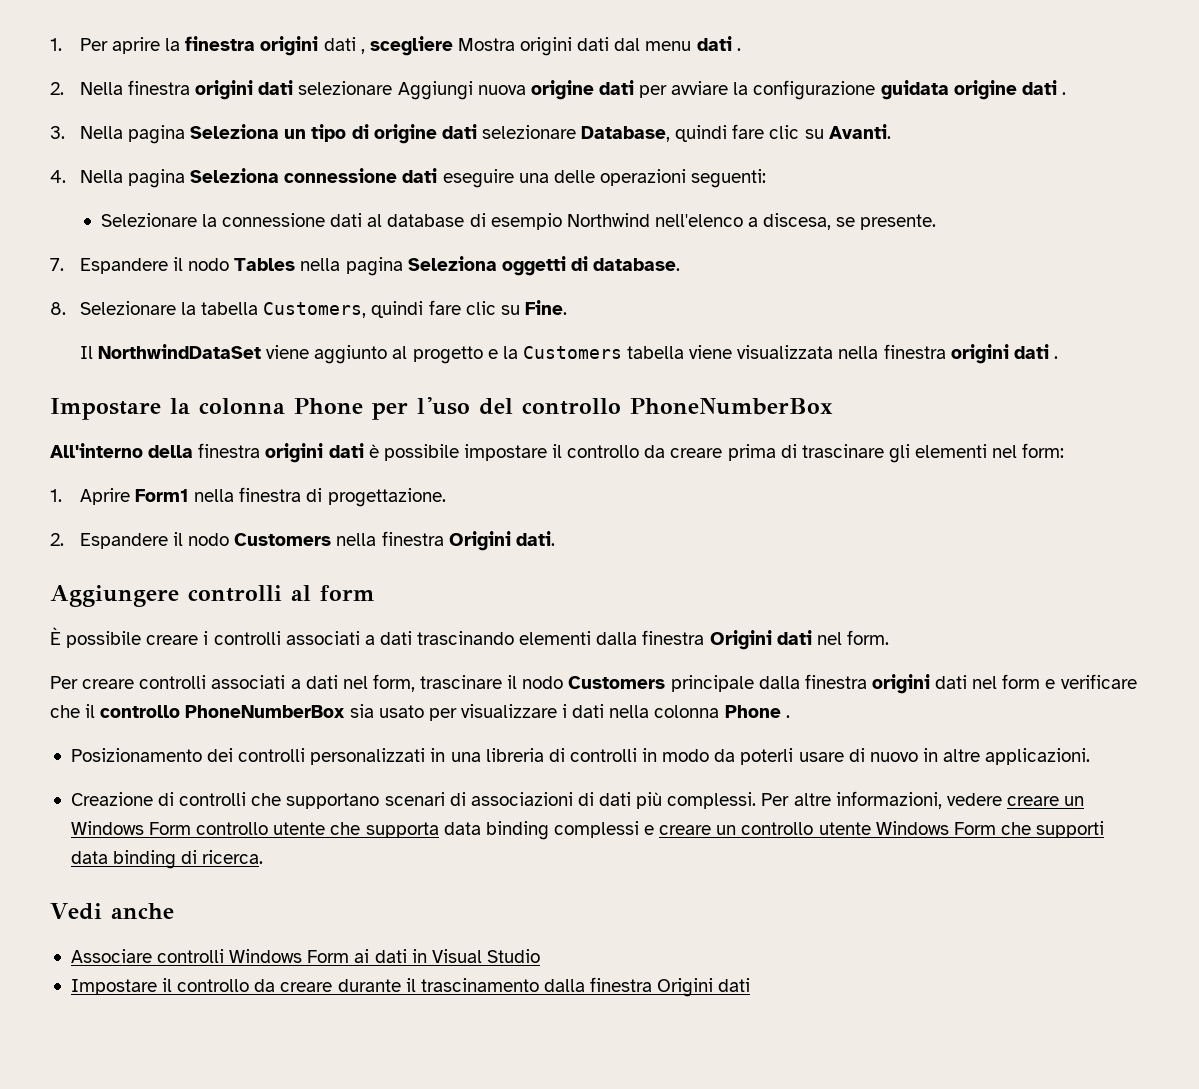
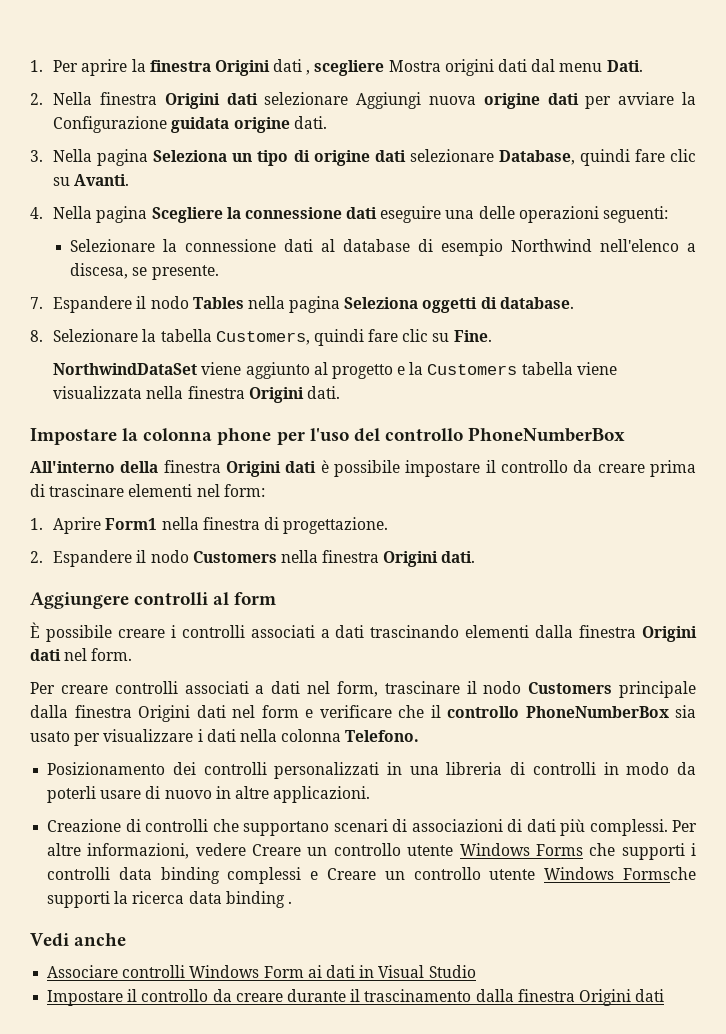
- 1. Per aprire la finestra origini dati , scegliere Mostra origini dati dal menu dati .
+ 1. Per aprire la finestra Origini dati , scegliere Mostra origini dati dal menu Dati.
- 2. Nella finestra origini dati selezionare Aggiungi nuova origine dati per avviare la configurazione guidata origine dati .
+ 2. Nella finestra Origini dati selezionare Aggiungi nuova origine dati per avviare la Configurazione guidata origine dati.
- 4. Nella pagina Seleziona connessione dati eseguire una delle operazioni seguenti:
+ 4. Nella pagina Scegliere la connessione dati eseguire una delle operazioni seguenti:
- Il NorthwindDataSet viene aggiunto al progetto e la Customers tabella viene visualizzata nella finestra origini dati .
+ NorthwindDataSet viene aggiunto al progetto e la Customers tabella viene visualizzata nella finestra Origini dati.
- Impostare la colonna Phone per l'uso del controllo PhoneNumberBox
+ Impostare la colonna phone per l'uso del controllo PhoneNumberBox
- All'interno della finestra origini dati è possibile impostare il controllo da creare prima di trascinare gli elementi nel form:
+ All'interno della finestra Origini dati è possibile impostare il controllo da creare prima di trascinare elementi nel form:
- Per creare controlli associati a dati nel form, trascinare il nodo Customers principale dalla finestra origini dati nel form e verificare che il controllo PhoneNumberBox sia usato per visualizzare i dati nella colonna Phone .
+ Per creare controlli associati a dati nel form, trascinare il nodo Customers principale dalla finestra Origini dati nel form e verificare che il controllo PhoneNumberBox sia usato per visualizzare i dati nella colonna Telefono.
- Per altre informazioni, vedere creare un Windows Form controllo utente che supporta data binding complessi e creare un controllo utente Windows Form che supporti data binding di ricerca.
+ Per altre informazioni, vedere Creare un controllo utente Windows Forms che supporti i controlli data binding complessi e Creare un controllo utente Windows Formsche supporti la ricerca data binding .

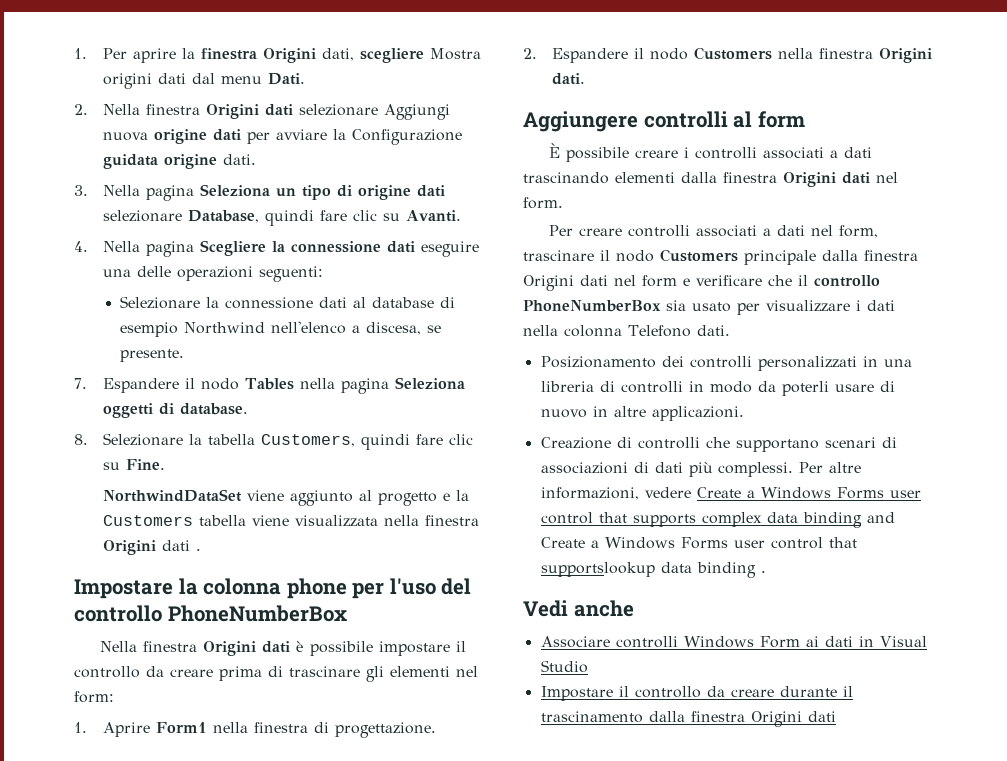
- 1. Per aprire la finestra Origini dati , scegliere Mostra origini dati dal menu Dati.
+ 1. Per aprire la finestra Origini dati, scegliere Mostra origini dati dal menu Dati.
- NorthwindDataSet viene aggiunto al progetto e la Customers tabella viene visualizzata nella finestra Origini dati.
+ NorthwindDataSet viene aggiunto al progetto e la Customers tabella viene visualizzata nella finestra Origini dati .
- All'interno della finestra Origini dati è possibile impostare il controllo da creare prima di trascinare elementi nel form:
+ Nella finestra Origini dati è possibile impostare il controllo da creare prima di trascinare gli elementi nel form:
- Per creare controlli associati a dati nel form, trascinare il nodo Customers principale dalla finestra Origini dati nel form e verificare che il controllo PhoneNumberBox sia usato per visualizzare i dati nella colonna Telefono.
+ Per creare controlli associati a dati nel form, trascinare il nodo Customers principale dalla finestra Origini dati nel form e verificare che il controllo PhoneNumberBox sia usato per visualizzare i dati nella colonna Telefono dati.
- Per altre informazioni, vedere Creare un controllo utente Windows Forms che supporti i controlli data binding complessi e Creare un controllo utente Windows Formsche supporti la ricerca data binding .
+ Per altre informazioni, vedere Create a Windows Forms user control that supports complex data binding and Create a Windows Forms user control that supportslookup data binding .

